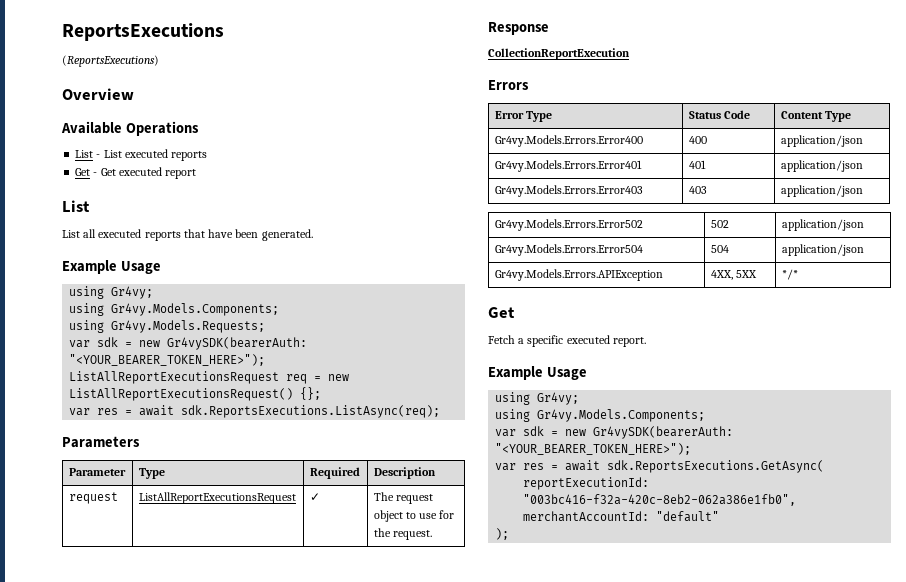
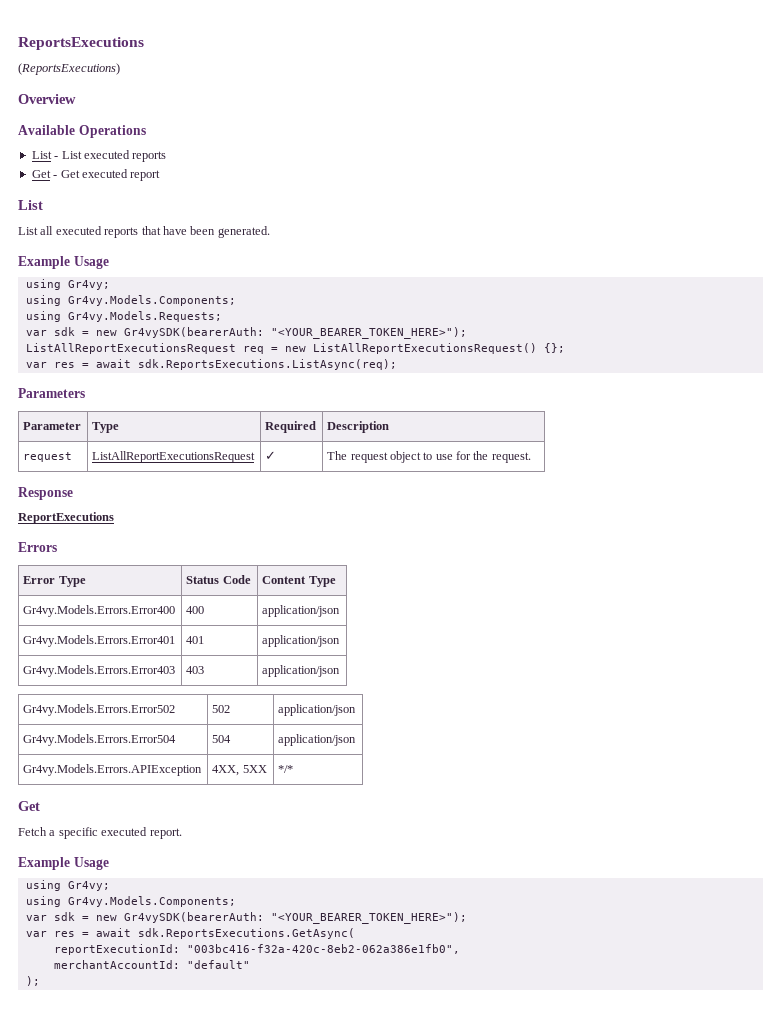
- CollectionReportExecution
+ ReportExecutions

